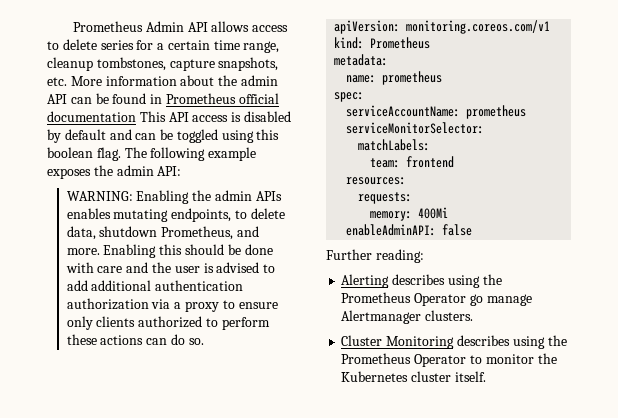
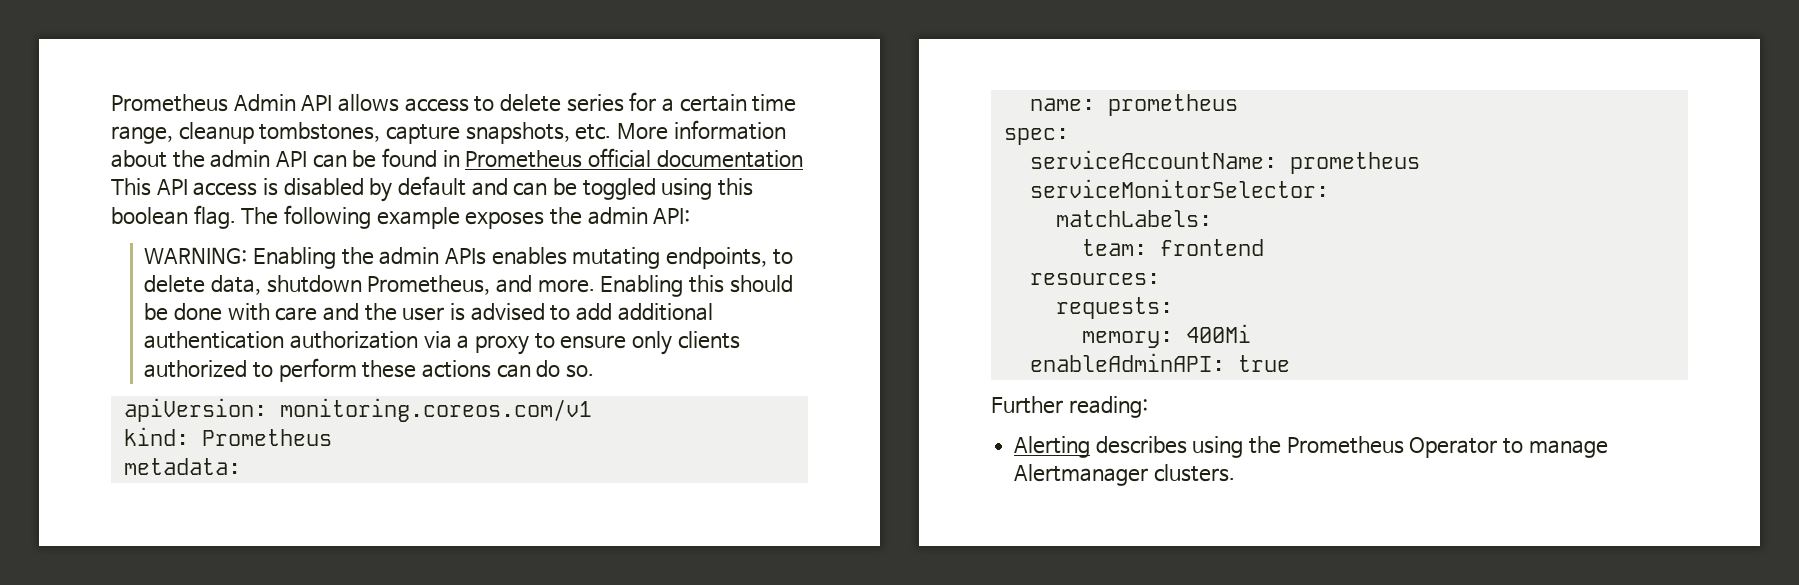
- enableAdminAPI: false
+ enableAdminAPI: true
- Alerting describes using the Prometheus Operator go manage Alertmanager clusters.
+ Alerting describes using the Prometheus Operator to manage Alertmanager clusters.
- Cluster Monitoring describes using the Prometheus Operator to monitor the Kubernetes cluster itself.

